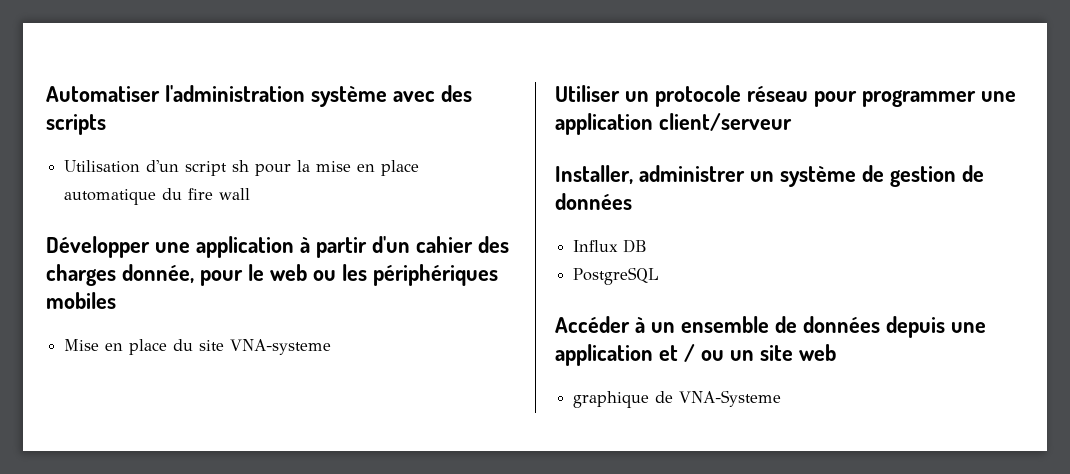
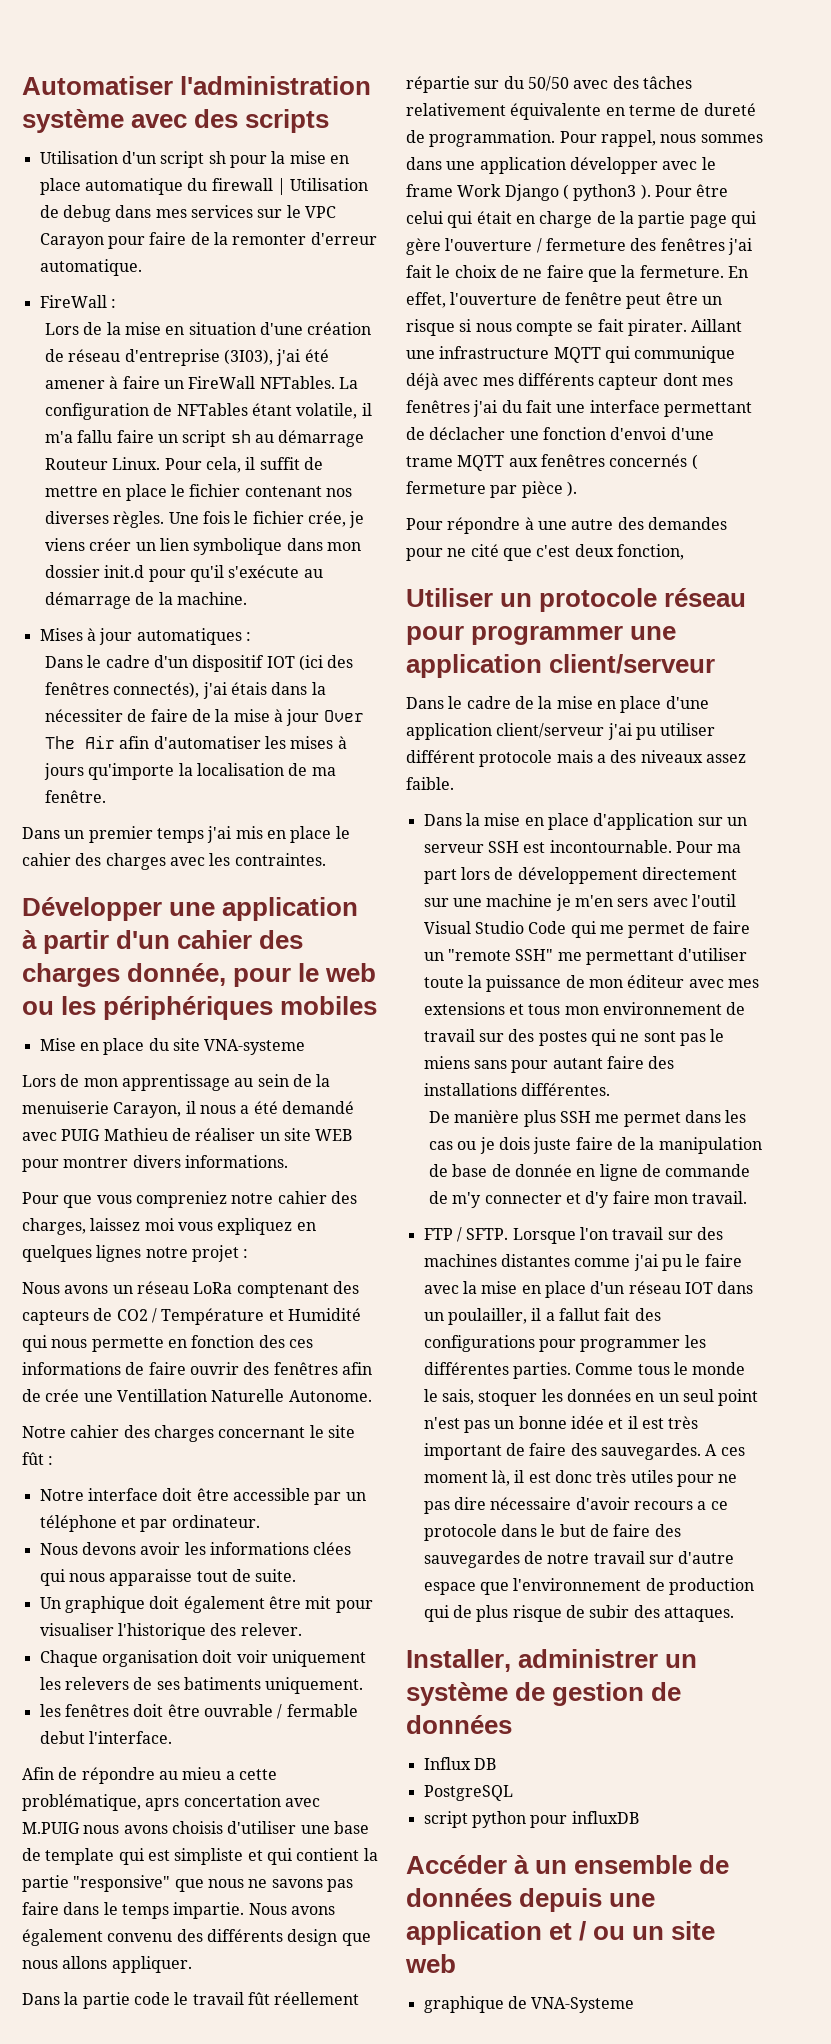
- Utilisation d'un script sh pour la mise en place automatique du fire wall
+ Utilisation d'un script sh pour la mise en place automatique du firewall | Utilisation de debug dans mes services sur le VPC Carayon pour faire de la remonter d'erreur automatique.
+ FireWall :
+ Lors de la mise en situation d'une création de réseau d'entreprise (3I03), j'ai été amener à faire un FireWall NFTables. La configuration de NFTables étant volatile, il m'a fallu faire un script sh au démarrage Routeur Linux. Pour cela, il suffit de mettre en place le fichier contenant nos diverses règles. Une fois le fichier crée, je viens créer un lien symbolique dans mon dossier init.d pour qu'il s'exécute au démarrage de la machine.
+ Mises à jour automatiques :
+ Dans le cadre d'un dispositif IOT (ici des fenêtres connectés), j'ai étais dans la nécessiter de faire de la mise à jour Over The Air afin d'automatiser les mises à jours qu'importe la localisation de ma fenêtre.
+ Dans un premier temps j'ai mis en place le cahier des charges avec les contraintes.
+ Lors de mon apprentissage au sein de la menuiserie Carayon, il nous a été demandé avec PUIG Mathieu de réaliser un site WEB pour montrer divers informations.
+ Pour que vous compreniez notre cahier des charges, laissez moi vous expliquez en quelques lignes notre projet :
+ Nous avons un réseau LoRa comptenant des capteurs de CO2 / Température et Humidité qui nous permette en fonction des ces informations de faire ouvrir des fenêtres afin de crée une Ventillation Naturelle Autonome.
+ Notre cahier des charges concernant le site fût :
+ Notre interface doit être accessible par un téléphone et par ordinateur.
+ Nous devons avoir les informations clées qui nous apparaisse tout de suite.
+ Un graphique doit également être mit pour visualiser l'historique des relever.
+ Chaque organisation doit voir uniquement les relevers de ses batiments uniquement.
+ les fenêtres doit être ouvrable / fermable debut l'interface.
+ Afin de répondre au mieu a cette problématique, aprs concertation avec M.PUIG nous avons choisis d'utiliser une base de template qui est simpliste et qui contient la partie "responsive" que nous ne savons pas faire dans le temps impartie. Nous avons également convenu des différents design que nous allons appliquer.
+ Dans la partie code le travail fût réellement répartie sur du 50/50 avec des tâches relativement équivalente en terme de dureté de programmation. Pour rappel, nous sommes dans une application développer avec le frame Work Django ( python3 ). Pour être celui qui était en charge de la partie page qui gère l'ouverture / fermeture des fenêtres j'ai fait le choix de ne faire que la fermeture. En effet, l'ouverture de fenêtre peut être un risque si nous compte se fait pirater. Aillant une infrastructure MQTT qui communique déjà avec mes différents capteur dont mes fenêtres j'ai du fait une interface permettant de déclacher une fonction d'envoi d'une trame MQTT aux fenêtres concernés ( fermeture par pièce ).
+ Pour répondre à une autre des demandes pour ne cité que c'est deux fonction,
+ Dans le cadre de la mise en place d'une application client/serveur j'ai pu utiliser différent protocole mais a des niveaux assez faible.
+ Dans la mise en place d'application sur un serveur SSH est incontournable. Pour ma part lors de développement directement sur une machine je m'en sers avec l'outil Visual Studio Code qui me permet de faire un "remote SSH" me permettant d'utiliser toute la puissance de mon éditeur avec mes extensions et tous mon environnement de travail sur des postes qui ne sont pas le miens sans pour autant faire des installations différentes.
+ De manière plus SSH me permet dans les cas ou je dois juste faire de la manipulation de base de donnée en ligne de commande de m'y connecter et d'y faire mon travail.
+ FTP / SFTP. Lorsque l'on travail sur des machines distantes comme j'ai pu le faire avec la mise en place d'un réseau IOT dans un poulailler, il a fallut fait des configurations pour programmer les différentes parties. Comme tous le monde le sais, stoquer les données en un seul point n'est pas un bonne idée et il est très important de faire des sauvegardes. A ces moment là, il est donc très utiles pour ne pas dire nécessaire d'avoir recours a ce protocole dans le but de faire des sauvegardes de notre travail sur d'autre espace que l'environnement de production qui de plus risque de subir des attaques.
+ script python pour influxDB

